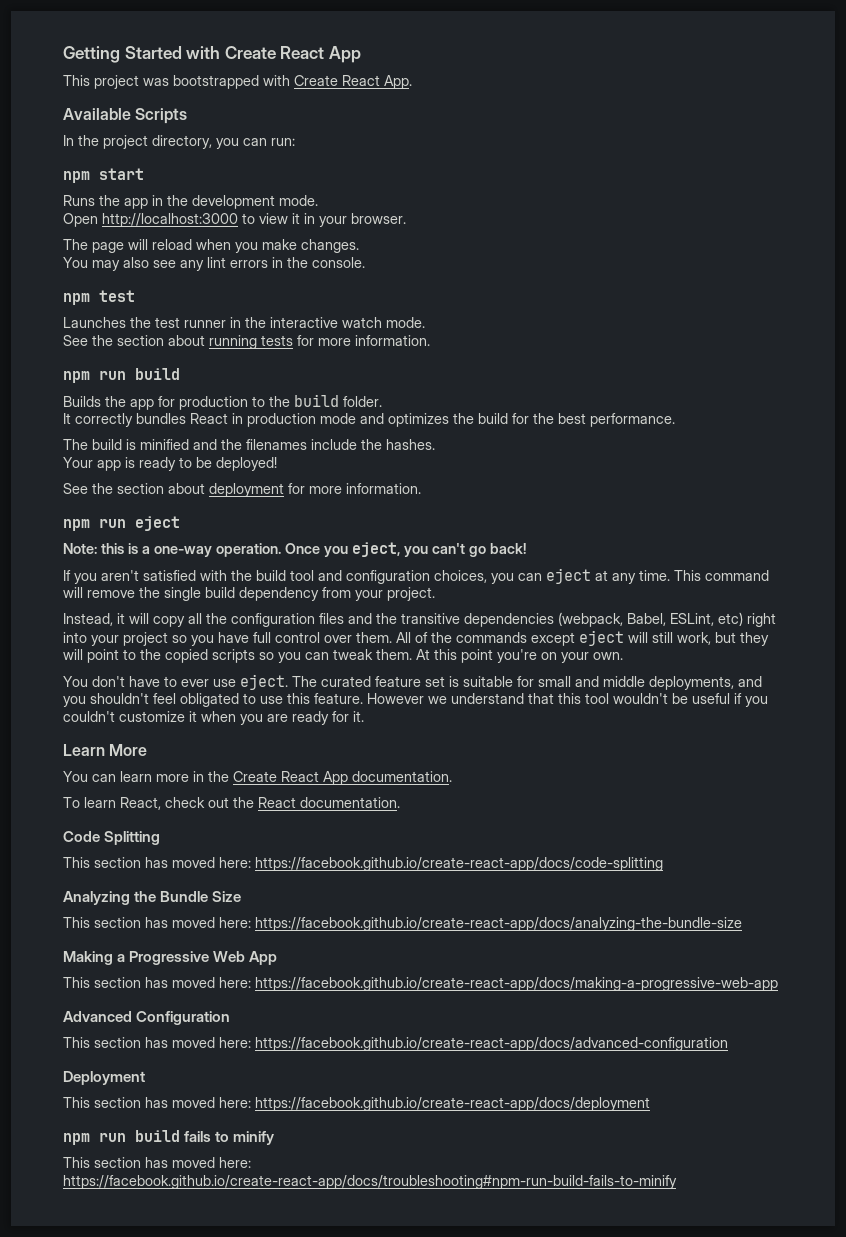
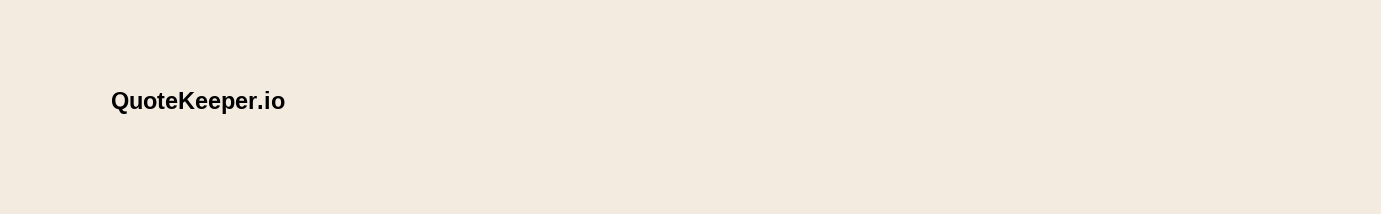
- Getting Started with Create React App
- This project was bootstrapped with Create React App.
- Available Scripts
- In the project directory, you can run:
- npm start
- Runs the app in the development mode.
- Open http://localhost:3000 to view it in your browser.
- The page will reload when you make changes.
- You may also see any lint errors in the console.
- npm test
- Launches the test runner in the interactive watch mode.
- See the section about running tests for more information.
- npm run build
- Builds the app for production to the build folder.
- It correctly bundles React in production mode and optimizes the build for the best performance.
- The build is minified and the filenames include the hashes.
- Your app is ready to be deployed!
- See the section about deployment for more information.
- npm run eject
- Note: this is a one-way operation. Once you eject, you can't go back!
- If you aren't satisfied with the build tool and configuration choices, you can eject at any time. This command will remove the single build dependency from your project.
- Instead, it will copy all the configuration files and the transitive dependencies (webpack, Babel, ESLint, etc) right into your project so you have full control over them. All of the commands except eject will still work, but they will point to the copied scripts so you can tweak them. At this point you're on your own.
- You don't have to ever use eject. The curated feature set is suitable for small and middle deployments, and you shouldn't feel obligated to use this feature. However we understand that this tool wouldn't be useful if you couldn't customize it when you are ready for it.
- Learn More
- You can learn more in the Create React App documentation.
- To learn React, check out the React documentation.
- Code Splitting
- This section has moved here: https://facebook.github.io/create-react-app/docs/code-splitting
- Analyzing the Bundle Size
- This section has moved here: https://facebook.github.io/create-react-app/docs/analyzing-the-bundle-size
- Making a Progressive Web App
- This section has moved here: https://facebook.github.io/create-react-app/docs/making-a-progressive-web-app
- Advanced Configuration
- This section has moved here: https://facebook.github.io/create-react-app/docs/advanced-configuration
- Deployment
- This section has moved here: https://facebook.github.io/create-react-app/docs/deployment
- npm run build fails to minify
- This section has moved here: https://facebook.github.io/create-react-app/docs/troubleshooting#npm-run-build-fails-to-minify
+ QuoteKeeper.io

